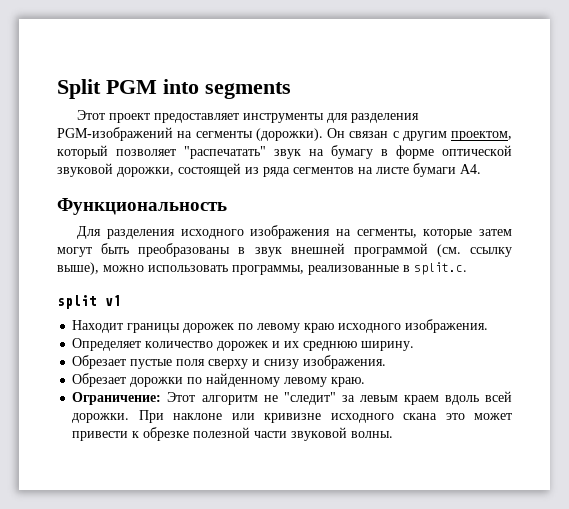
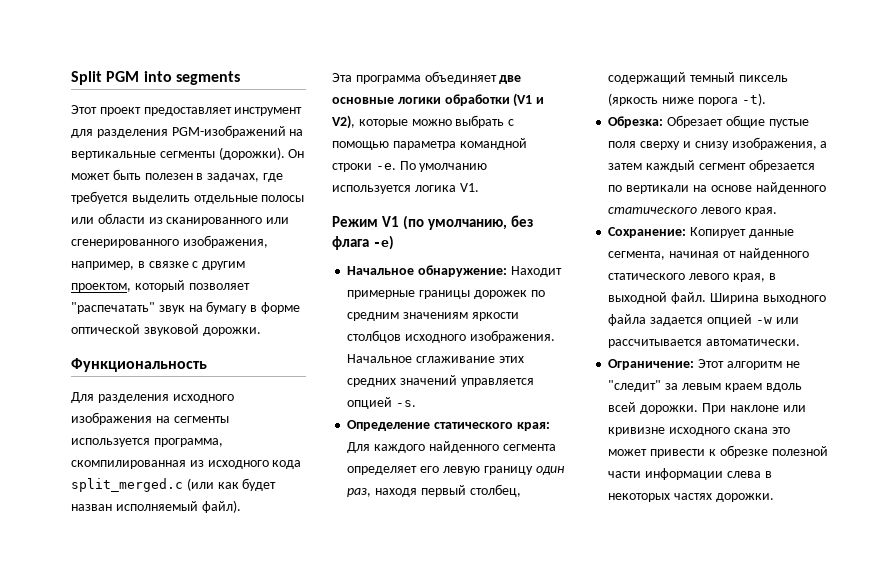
- Этот проект предоставляет инструменты для разделения PGM-изображений на сегменты (дорожки).
+ Этот проект предоставляет инструмент для разделения PGM-изображений на вертикальные сегменты (дорожки).
- Он связан с другим проектом, который позволяет "распечатать" звук на бумагу в форме оптической звуковой дорожки, состоящей из ряда сегментов на листе бумаги А4.
+ Он может быть полезен в задачах, где требуется выделить отдельные полосы или области из сканированного или сгенерированного изображения, например, в связке с другим проектом, который позволяет "распечатать" звук на бумагу в форме оптической звуковой дорожки.
- Для разделения исходного изображения на сегменты, которые затем могут быть преобразованы в звук внешней программой (см. ссылку выше), можно использовать программы, реализованные в split.c.
- split v1
- Находит границы дорожек по левому краю исходного изображения.
- Определяет количество дорожек и их среднюю ширину.
- Обрезает пустые поля сверху и снизу изображения.
- Обрезает дорожки по найденному левому краю.
+ Для разделения исходного изображения на сегменты используется программа, скомпилированная из исходного кода split_merged.c (или как будет назван исполняемый файл).
+ Эта программа объединяет две основные логики обработки (V1 и V2), которые можно выбрать с помощью параметра командной строки -e. По умолчанию используется логика V1.
+ Режим V1 (по умолчанию, без флага -e)
+ Начальное обнаружение: Находит примерные границы дорожек по средним значениям яркости столбцов исходного изображения. Начальное сглаживание этих средних значений управляется опцией -s.
+ Определение статического края: Для каждого найденного сегмента определяет его левую границу один раз, находя первый столбец, содержащий темный пиксель (яркость ниже порога -t).
+ Обрезка: Обрезает общие пустые поля сверху и снизу изображения, а затем каждый сегмент обрезается по вертикали на основе найденного статического левого края.
+ Сохранение: Копирует данные сегмента, начиная от найденного статического левого края, в выходной файл. Ширина выходного файла задается опцией -w или рассчитывается автоматически.
- При наклоне или кривизне исходного скана это может привести к обрезке полезной части звуковой волны.
+ При наклоне или кривизне исходного скана это может привести к обрезке полезной части информации слева в некоторых частях дорожки.

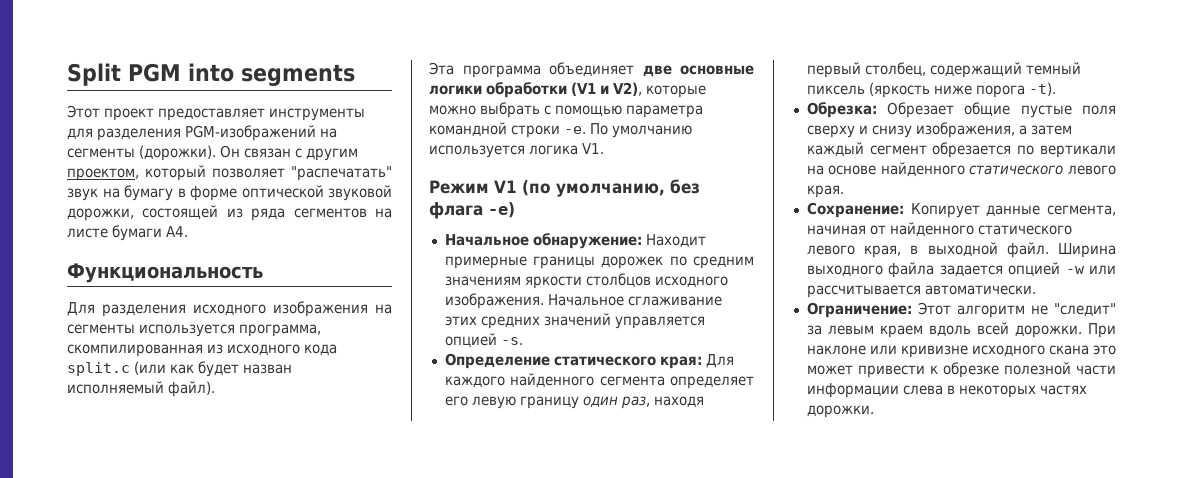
- Этот проект предоставляет инструмент для разделения PGM-изображений на вертикальные сегменты (дорожки).
+ Этот проект предоставляет инструменты для разделения PGM-изображений на сегменты (дорожки).
- Он может быть полезен в задачах, где требуется выделить отдельные полосы или области из сканированного или сгенерированного изображения, например, в связке с другим проектом, который позволяет "распечатать" звук на бумагу в форме оптической звуковой дорожки.
+ Он связан с другим проектом, который позволяет "распечатать" звук на бумагу в форме оптической звуковой дорожки, состоящей из ряда сегментов на листе бумаги А4.
- Для разделения исходного изображения на сегменты используется программа, скомпилированная из исходного кода split_merged.c (или как будет назван исполняемый файл).
+ Для разделения исходного изображения на сегменты используется программа, скомпилированная из исходного кода split.c (или как будет назван исполняемый файл).

